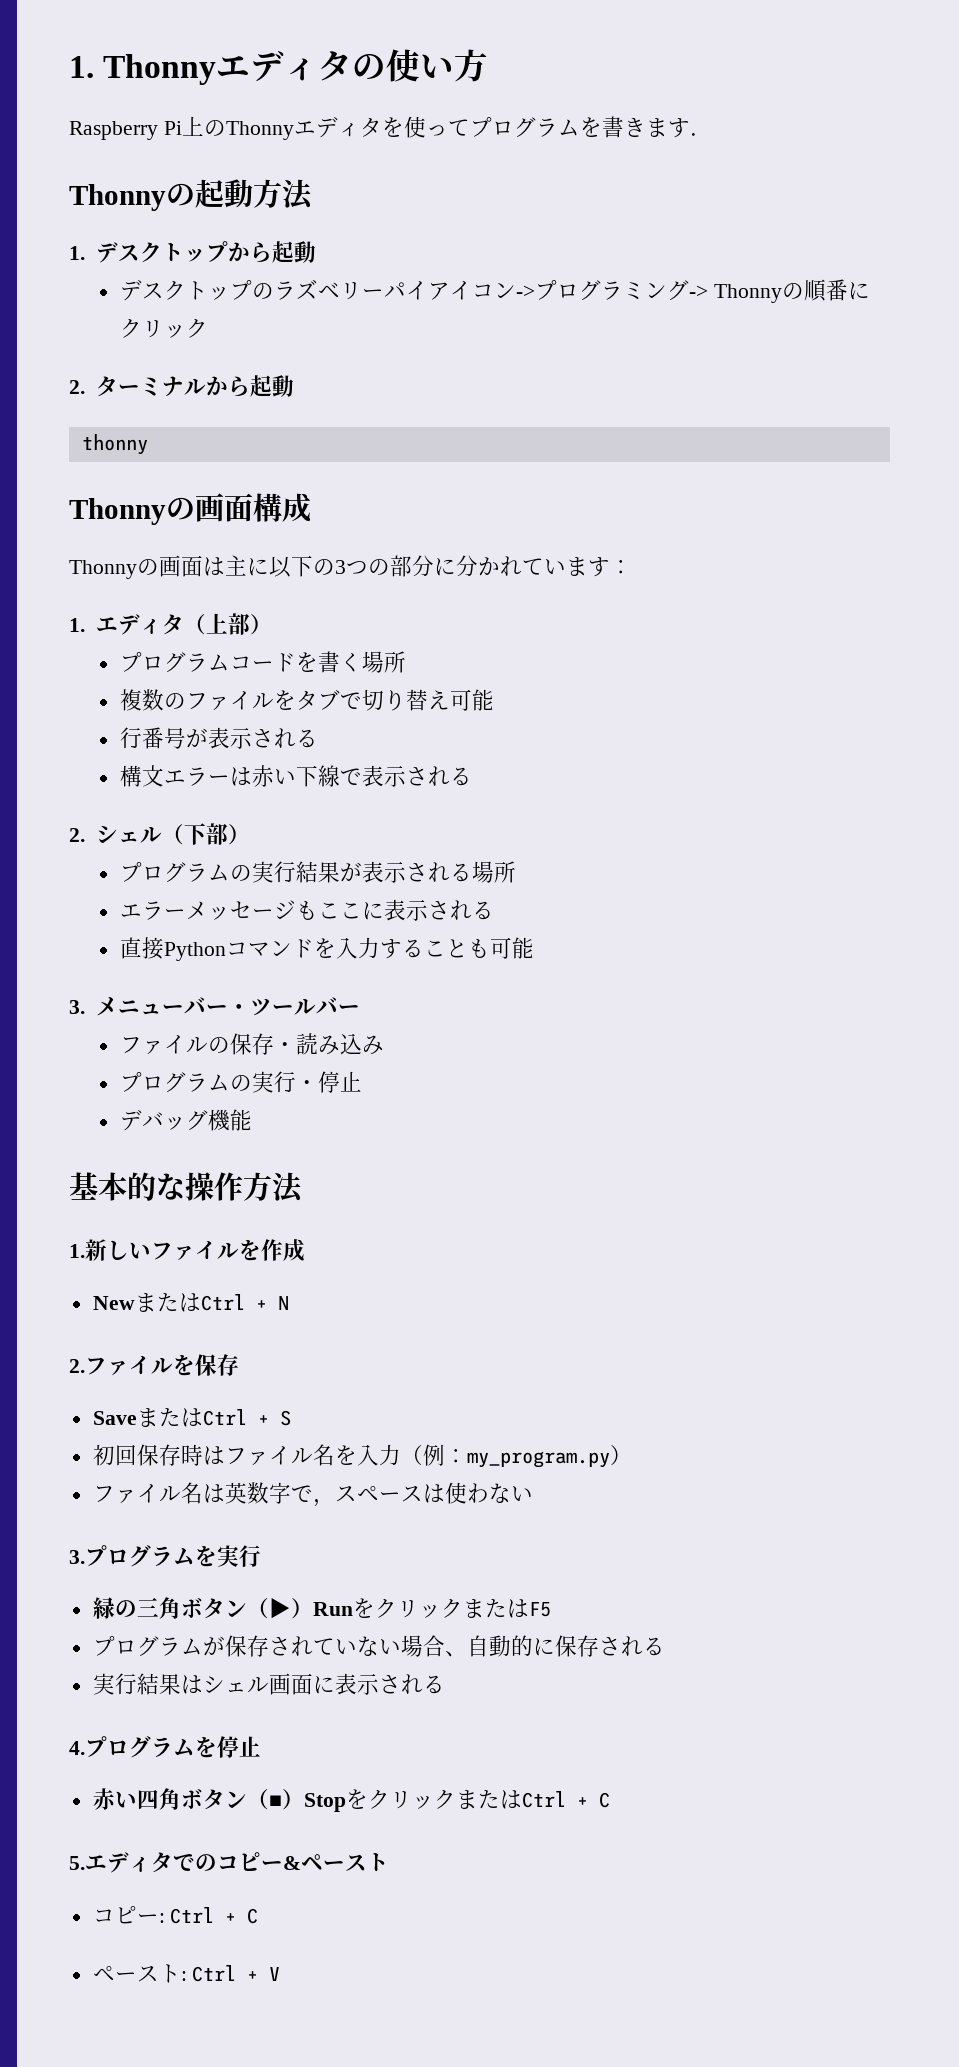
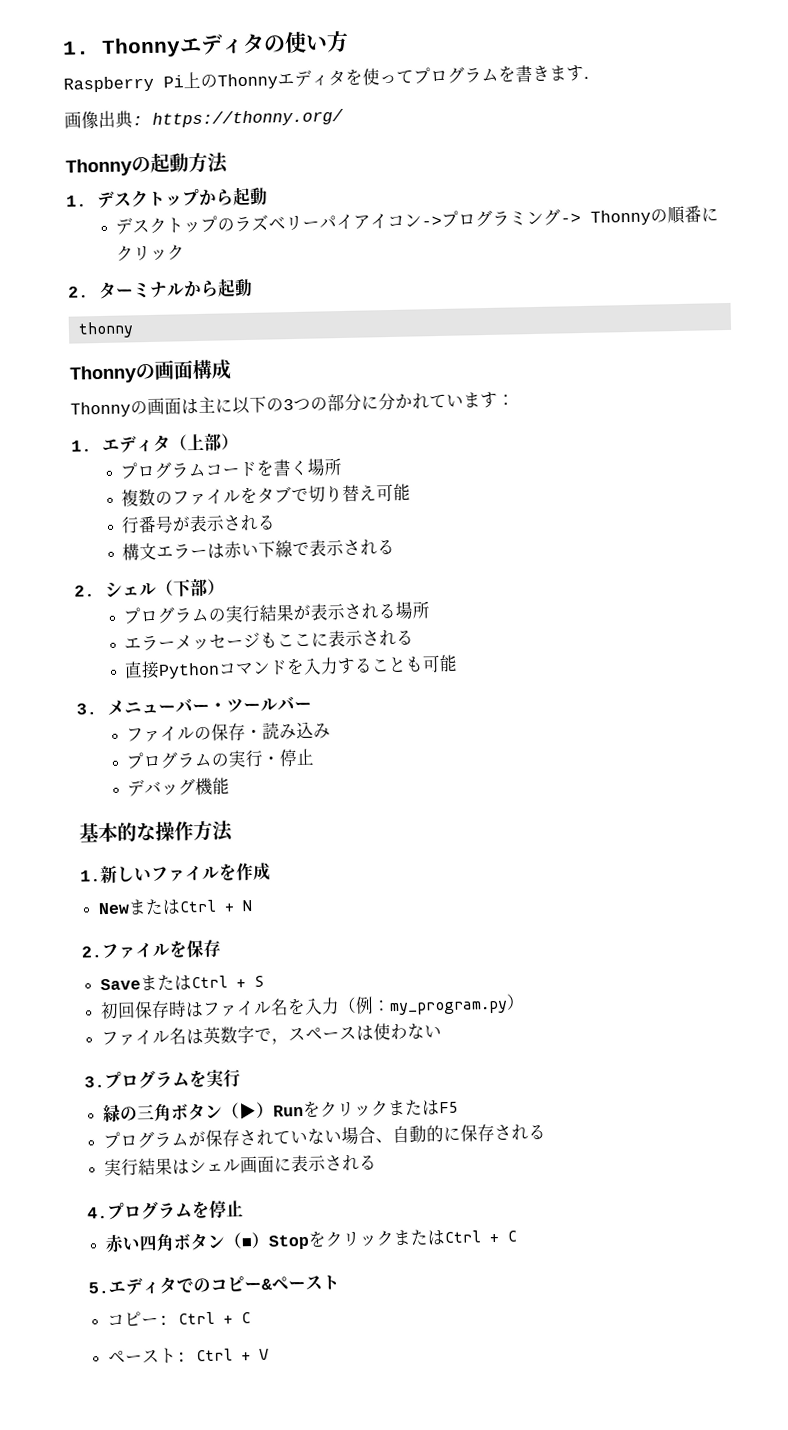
+ 画像出典: https://thonny.org/

